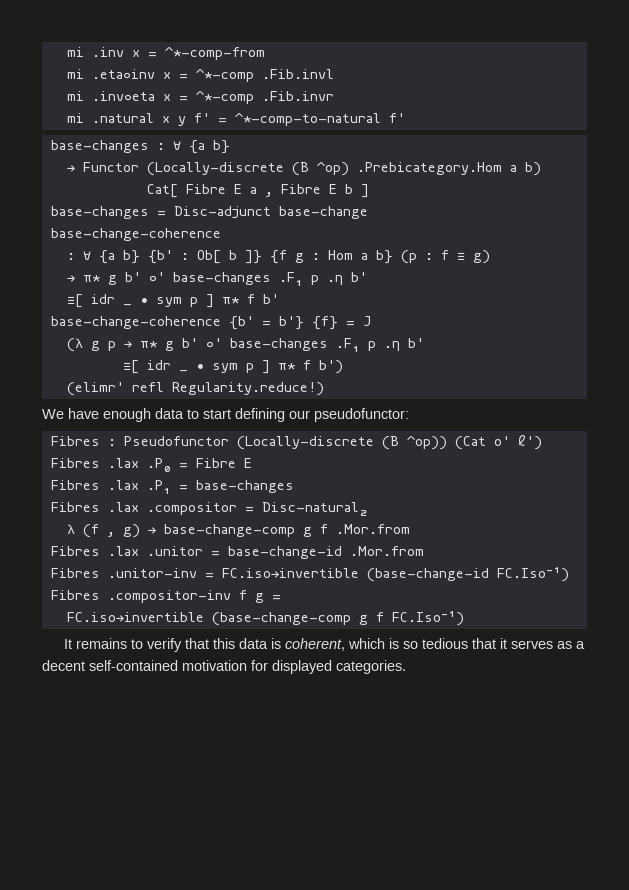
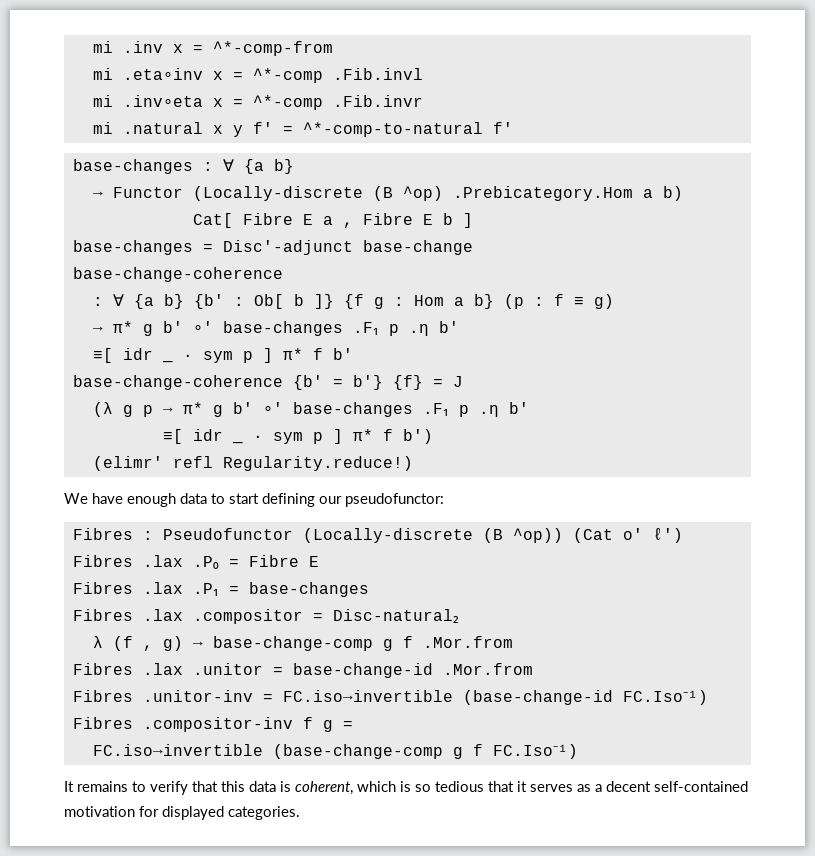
- base-changes = Disc-adjunct base-change
+ base-changes = Disc'-adjunct base-change

